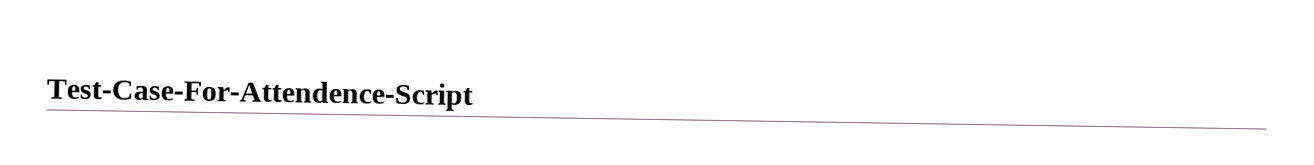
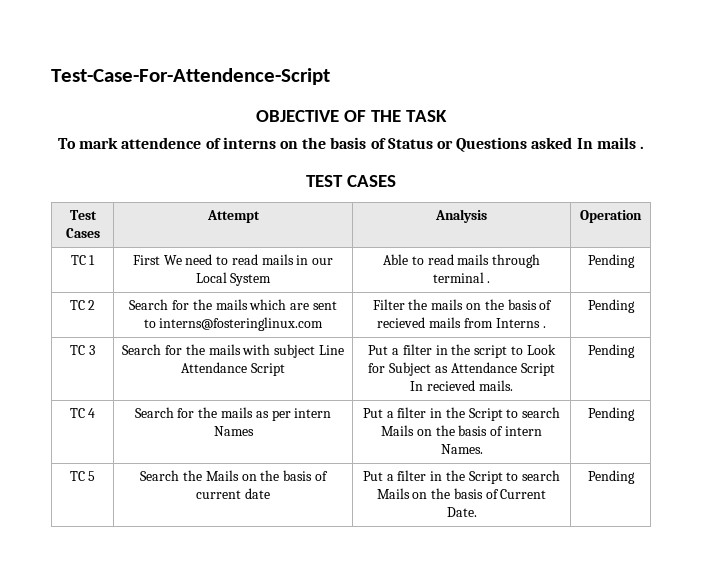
+ OBJECTIVE OF THE TASK
+ To mark attendence of interns on the basis of Status or Questions asked In mails .
+ TEST CASES
+ Test Cases | Attempt | Analysis | Operation
+ TC 1 | First We need to read mails in our Local System | Able to read mails through terminal . | Pending
+ TC 2 | Search for the mails which are sent to interns@fosteringlinux.com | Filter the mails on the basis of recieved mails from Interns . | Pending
+ TC 3 | Search for the mails with subject Line Attendance Script | Put a filter in the script to Look for Subject as Attendance Script In recieved mails. | Pending
+ TC 4 | Search for the mails as per intern Names | Put a filter in the Script to search Mails on the basis of intern Names. | Pending
+ TC 5 | Search the Mails on the basis of current date | Put a filter in the Script to search Mails on the basis of Current Date. | Pending

